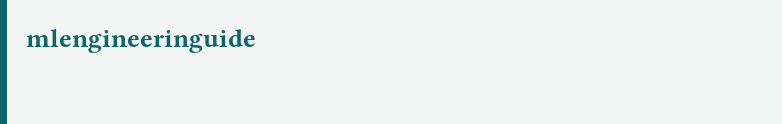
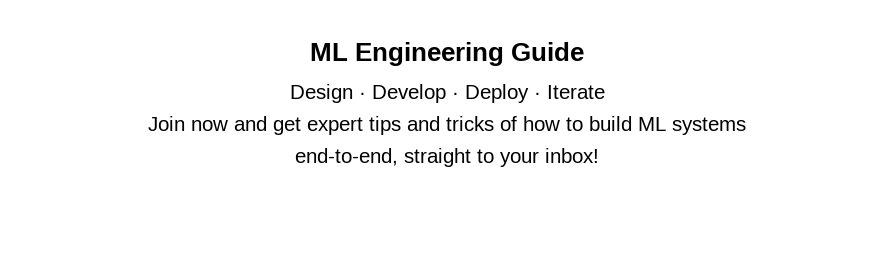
- mlengineeringuide
+ ML Engineering Guide
+ Design · Develop · Deploy · Iterate
+ Join now and get expert tips and tricks of how to build ML systems end-to-end, straight to your inbox!

